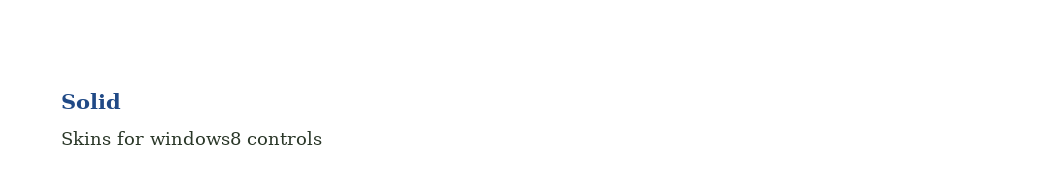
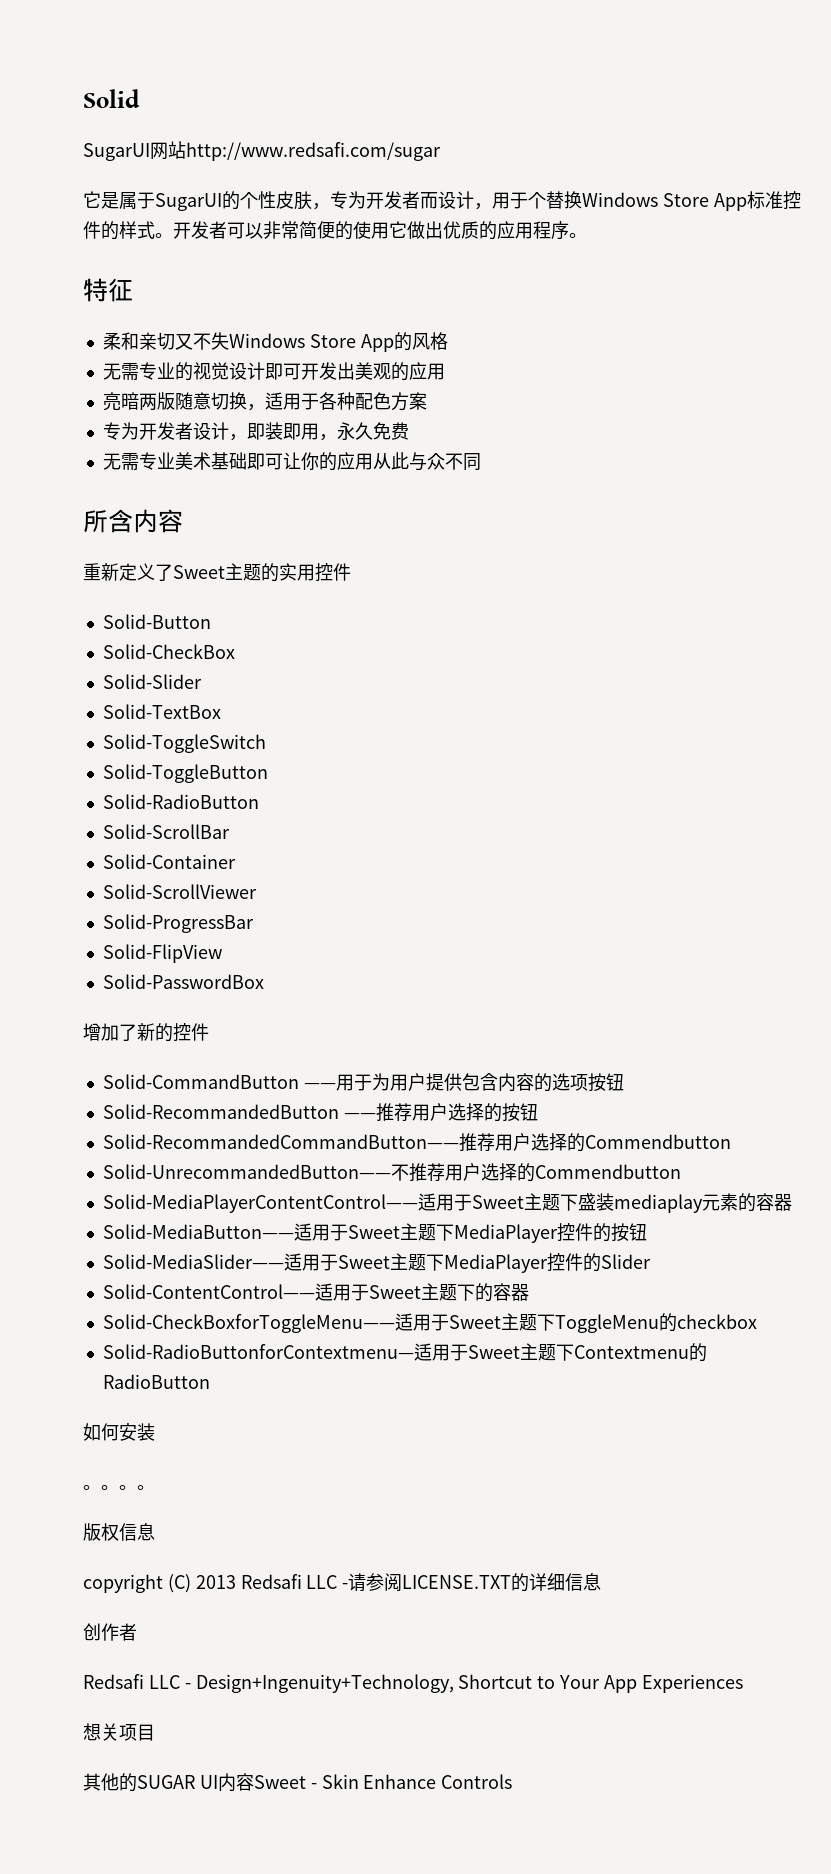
- Skins for windows8 controls
+ SugarUI网站http://www.redsafi.com/sugar
+ 它是属于SugarUI的个性皮肤，专为开发者而设计，用于个替换Windows Store App标准控件的样式。开发者可以非常简便的使用它做出优质的应用程序。
+ 特征
+ 柔和亲切又不失Windows Store App的风格
+ 无需专业的视觉设计即可开发出美观的应用
+ 亮暗两版随意切换，适用于各种配色方案
+ 专为开发者设计，即装即用，永久免费
+ 无需专业美术基础即可让你的应用从此与众不同
+ 所含内容
+ 重新定义了Sweet主题的实用控件
+ Solid-Button
+ Solid-CheckBox
+ Solid-Slider
+ Solid-TextBox
+ Solid-ToggleSwitch
+ Solid-ToggleButton
+ Solid-RadioButton
+ Solid-ScrollBar
+ Solid-Container
+ Solid-ScrollViewer
+ Solid-ProgressBar
+ Solid-FlipView
+ Solid-PasswordBox
+ 增加了新的控件
+ Solid-CommandButton ——用于为用户提供包含内容的选项按钮
+ Solid-RecommandedButton ——推荐用户选择的按钮
+ Solid-RecommandedCommandButton——推荐用户选择的Commendbutton
+ Solid-UnrecommandedButton——不推荐用户选择的Commendbutton
+ Solid-MediaPlayerContentControl——适用于Sweet主题下盛装mediaplay元素的容器
+ Solid-MediaButton——适用于Sweet主题下MediaPlayer控件的按钮
+ Solid-MediaSlider——适用于Sweet主题下MediaPlayer控件的Slider
+ Solid-ContentControl——适用于Sweet主题下的容器
+ Solid-CheckBoxforToggleMenu——适用于Sweet主题下ToggleMenu的checkbox
+ Solid-RadioButtonforContextmenu—适用于Sweet主题下Contextmenu的RadioButton
+ 如何安装
+ 。。。。
+ 版权信息
+ copyright (C) 2013 Redsafi LLC -请参阅LICENSE.TXT的详细信息
+ 创作者
+ Redsafi LLC - Design+Ingenuity+Technology, Shortcut to Your App Experiences
+ 想关项目
+ 其他的SUGAR UI内容Sweet - Skin Enhance Controls

